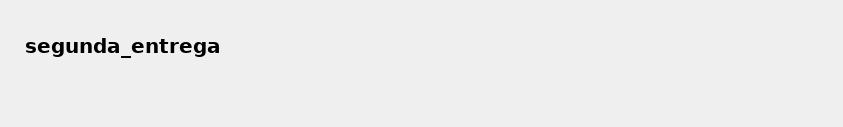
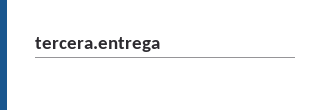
- segunda_entrega
+ tercera.entrega

